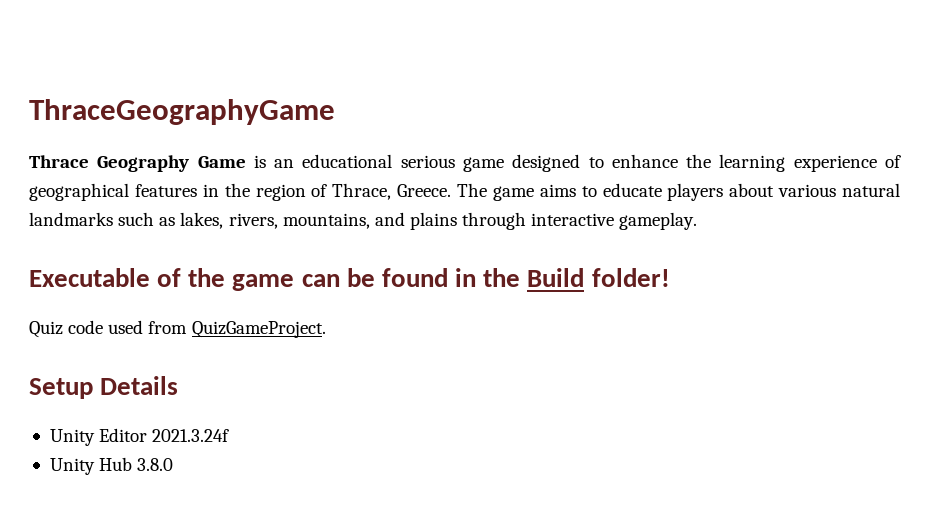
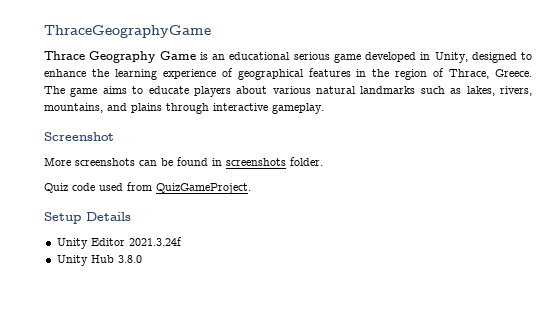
- Thrace Geography Game is an educational serious game designed to enhance the learning experience of geographical features in the region of Thrace, Greece.
+ Thrace Geography Game is an educational serious game developed in Unity, designed to enhance the learning experience of geographical features in the region of Thrace, Greece.
- Executable of the game can be found in the Build folder!
+ Screenshot
+ More screenshots can be found in screenshots folder.

